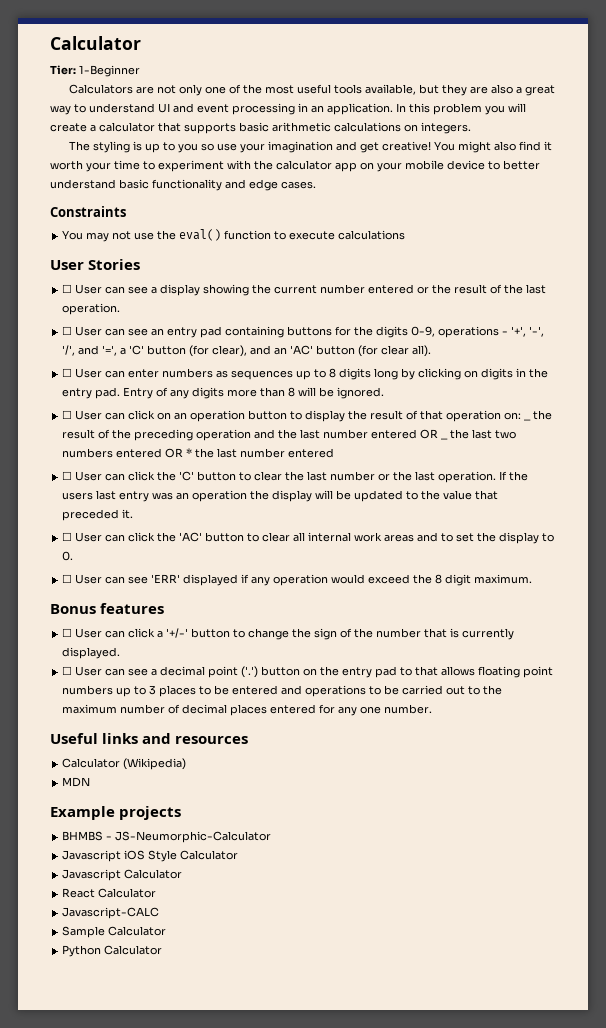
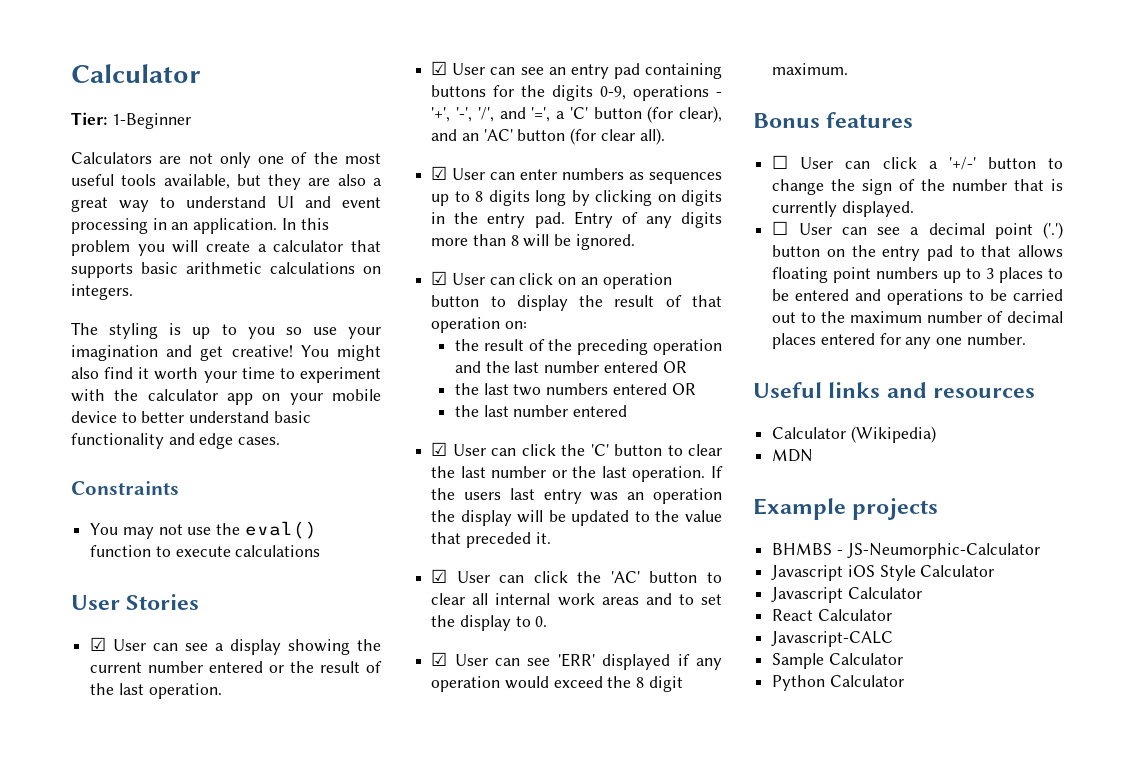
- ☐ User can see a display showing the current number entered or the result of the last operation.
+ ☑ User can see a display showing the current number entered or the result of the last operation.
- ☐ User can see an entry pad containing buttons for the digits 0-9, operations - '+', '-', '/', and '=', a 'C' button (for clear), and an 'AC' button (for clear all).
+ ☑ User can see an entry pad containing buttons for the digits 0-9, operations - '+', '-', '/', and '=', a 'C' button (for clear), and an 'AC' button (for clear all).
- ☐ User can enter numbers as sequences up to 8 digits long by clicking on digits in the entry pad.
+ ☑ User can enter numbers as sequences up to 8 digits long by clicking on digits in the entry pad.
- ☐ User can click on an operation button to display the result of that operation on: _ the result of the preceding operation and the last number entered OR _ the last two numbers entered OR * the last number entered
+ ☑ User can click on an operation button to display the result of that operation on:
+ the result of the preceding operation and the last number entered OR
+ the last two numbers entered OR
+ the last number entered
- ☐ User can click the 'C' button to clear the last number or the last operation.
+ ☑ User can click the 'C' button to clear the last number or the last operation.
- ☐ User can click the 'AC' button to clear all internal work areas and to set the display to 0.
+ ☑ User can click the 'AC' button to clear all internal work areas and to set the display to 0.
- ☐ User can see 'ERR' displayed if any operation would exceed the 8 digit maximum.
+ ☑ User can see 'ERR' displayed if any operation would exceed the 8 digit maximum.

